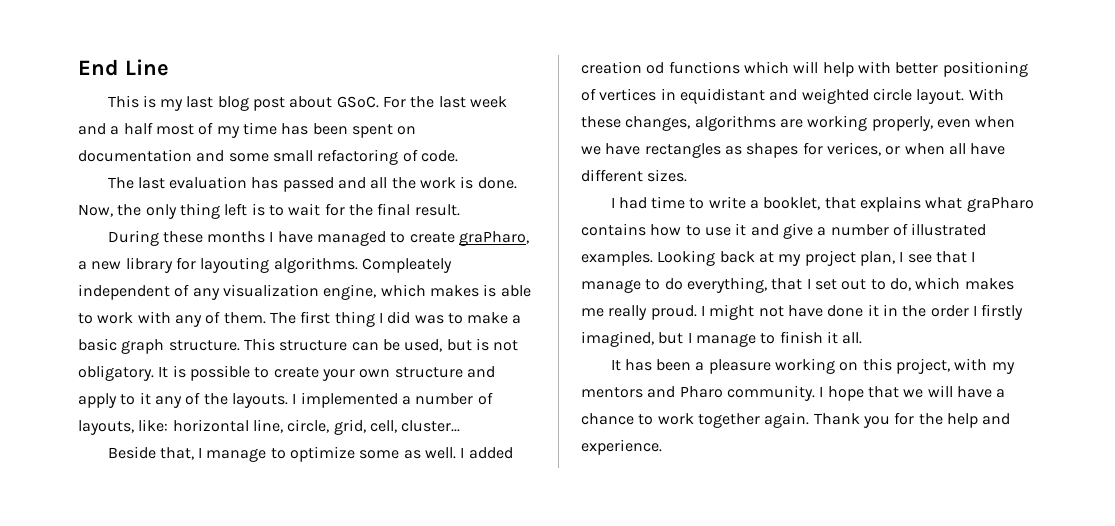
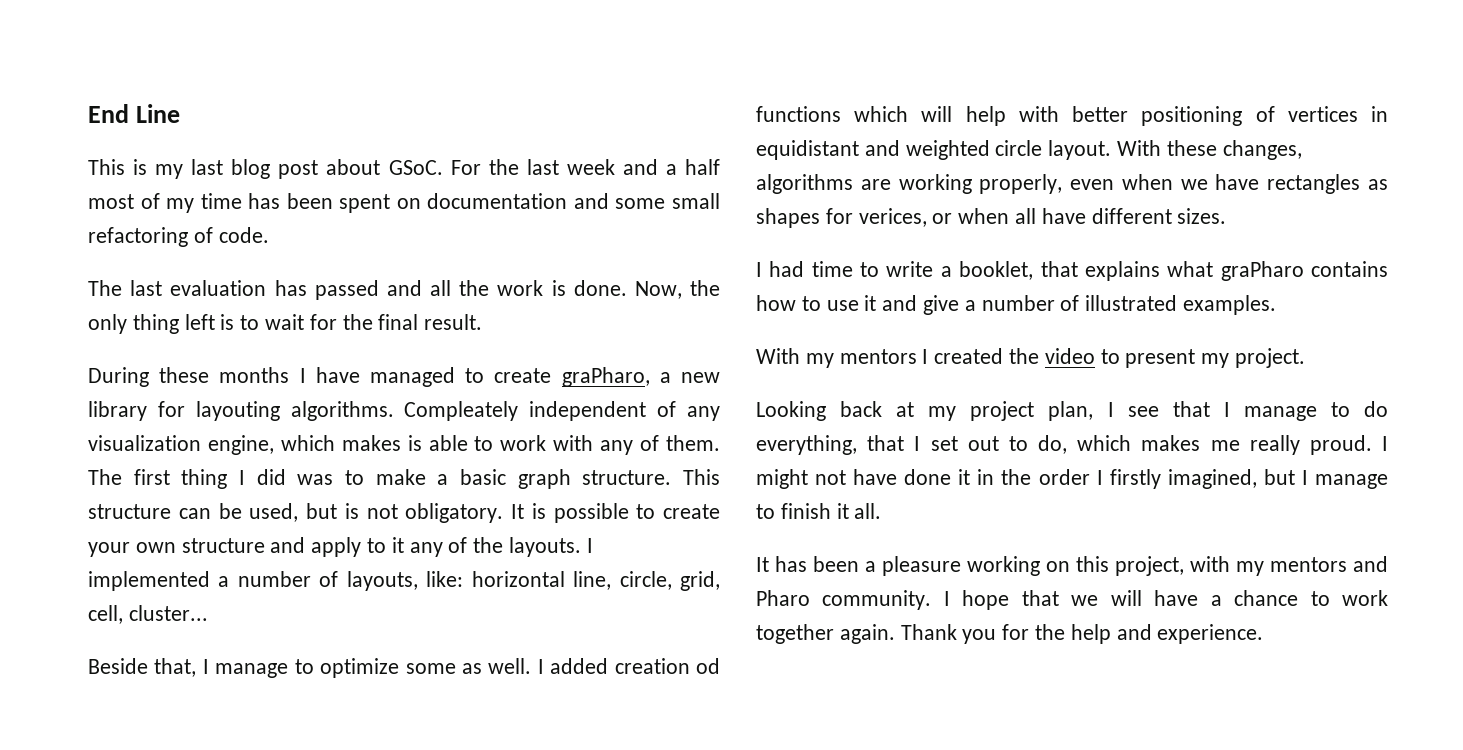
- I had time to write a booklet, that explains what graPharo contains how to use it and give a number of illustrated examples. Looking back at my project plan, I see that I manage to do everything, that I set out to do, which makes me really proud.
+ I had time to write a booklet, that explains what graPharo contains how to use it and give a number of illustrated examples.
+ With my mentors I created the video to present my project.
+ Looking back at my project plan, I see that I manage to do everything, that I set out to do, which makes me really proud.

